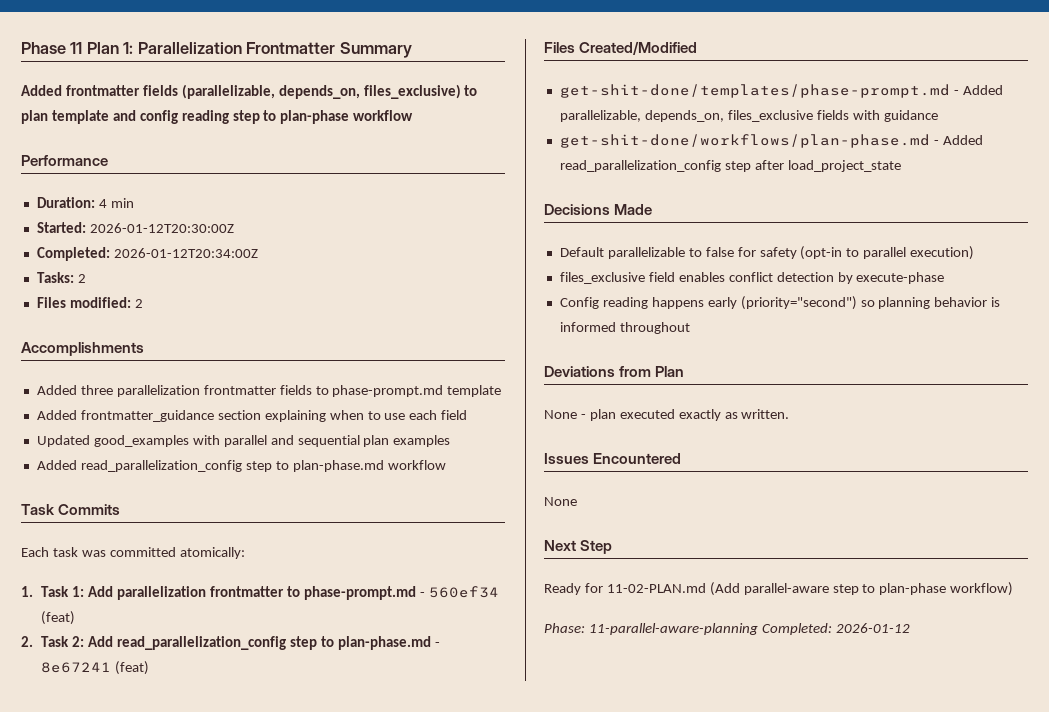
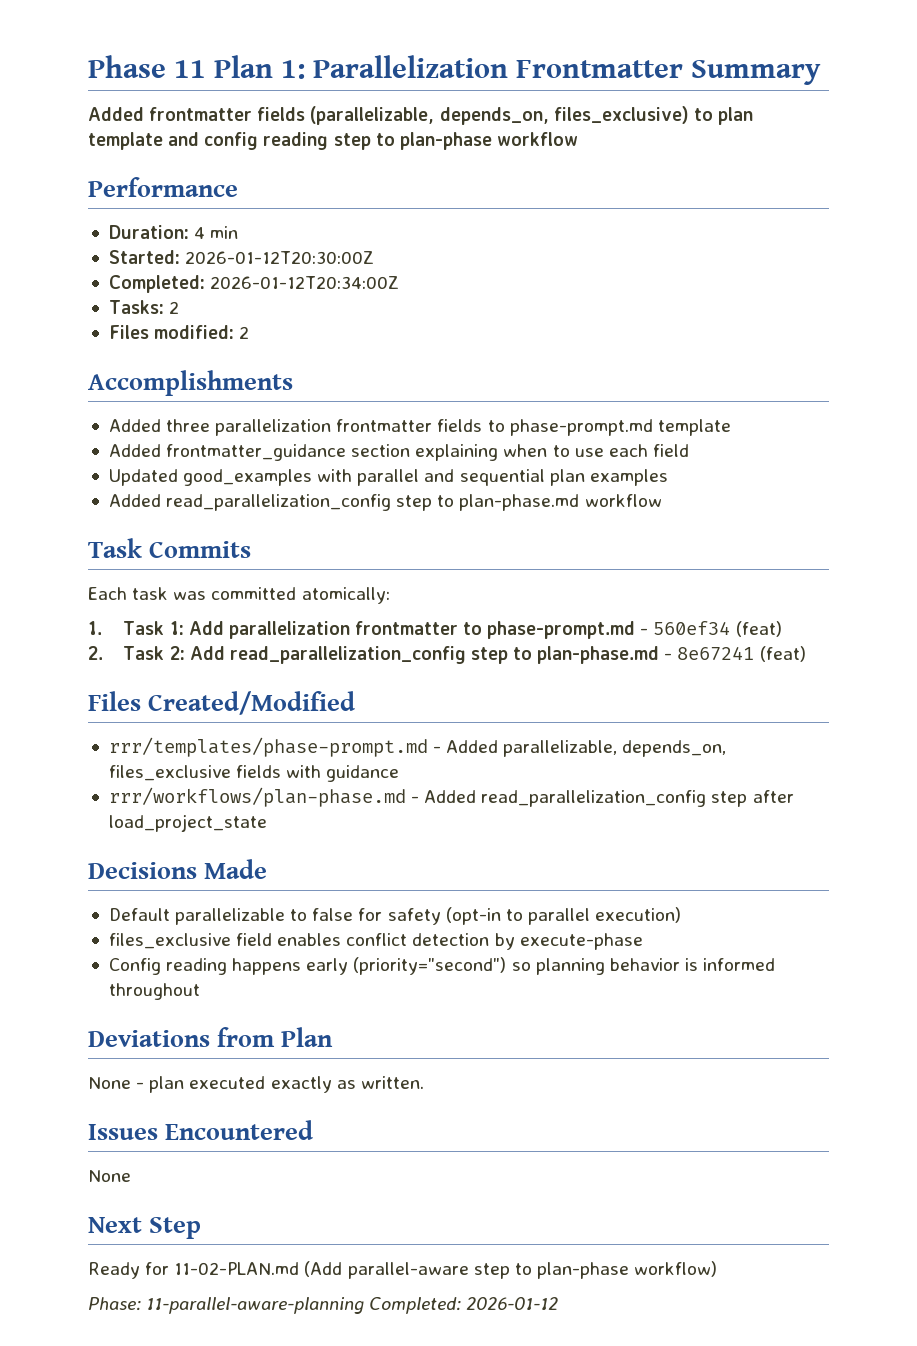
- get-shit-done/templates/phase-prompt.md - Added parallelizable, depends_on, files_exclusive fields with guidance
+ rrr/templates/phase-prompt.md - Added parallelizable, depends_on, files_exclusive fields with guidance
- get-shit-done/workflows/plan-phase.md - Added read_parallelization_config step after load_project_state
+ rrr/workflows/plan-phase.md - Added read_parallelization_config step after load_project_state

